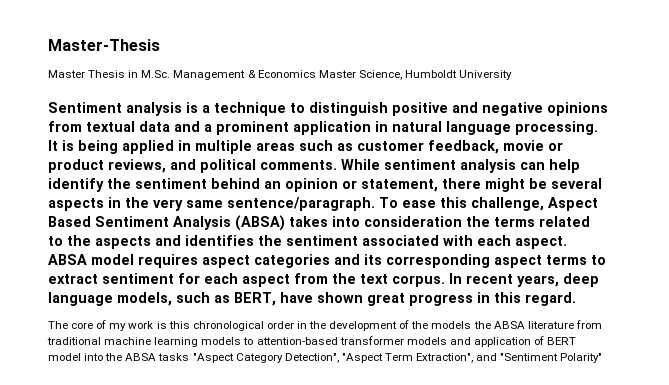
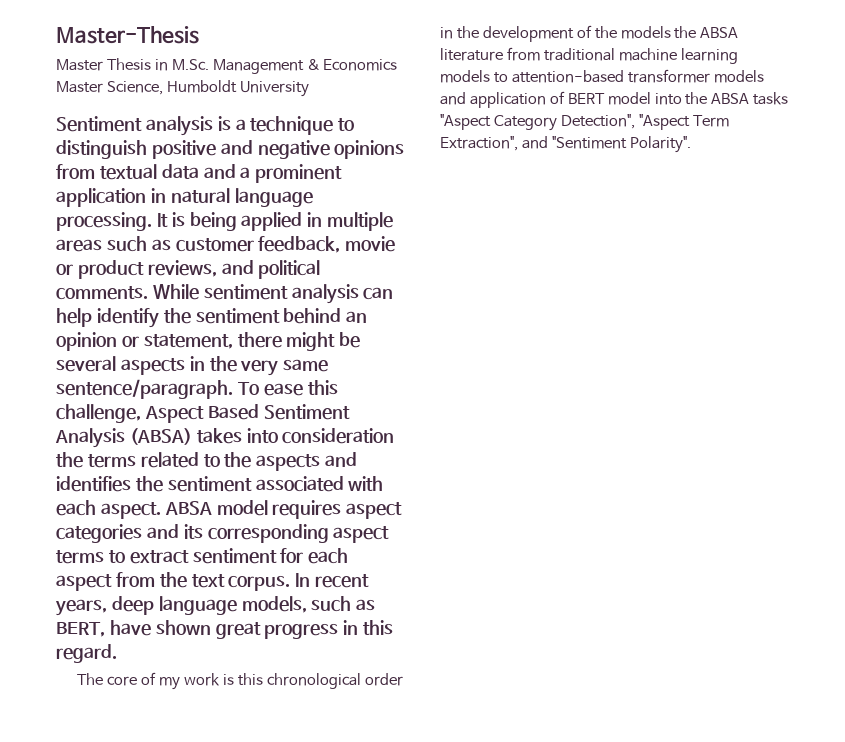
- The core of my work is this chronological order in the development of the models the ABSA literature from traditional machine learning models to attention-based transformer models and application of BERT model into the ABSA tasks "Aspect Category Detection", "Aspect Term Extraction", and "Sentiment Polarity"
+ The core of my work is this chronological order in the development of the models the ABSA literature from traditional machine learning models to attention-based transformer models and application of BERT model into the ABSA tasks "Aspect Category Detection", "Aspect Term Extraction", and "Sentiment Polarity".

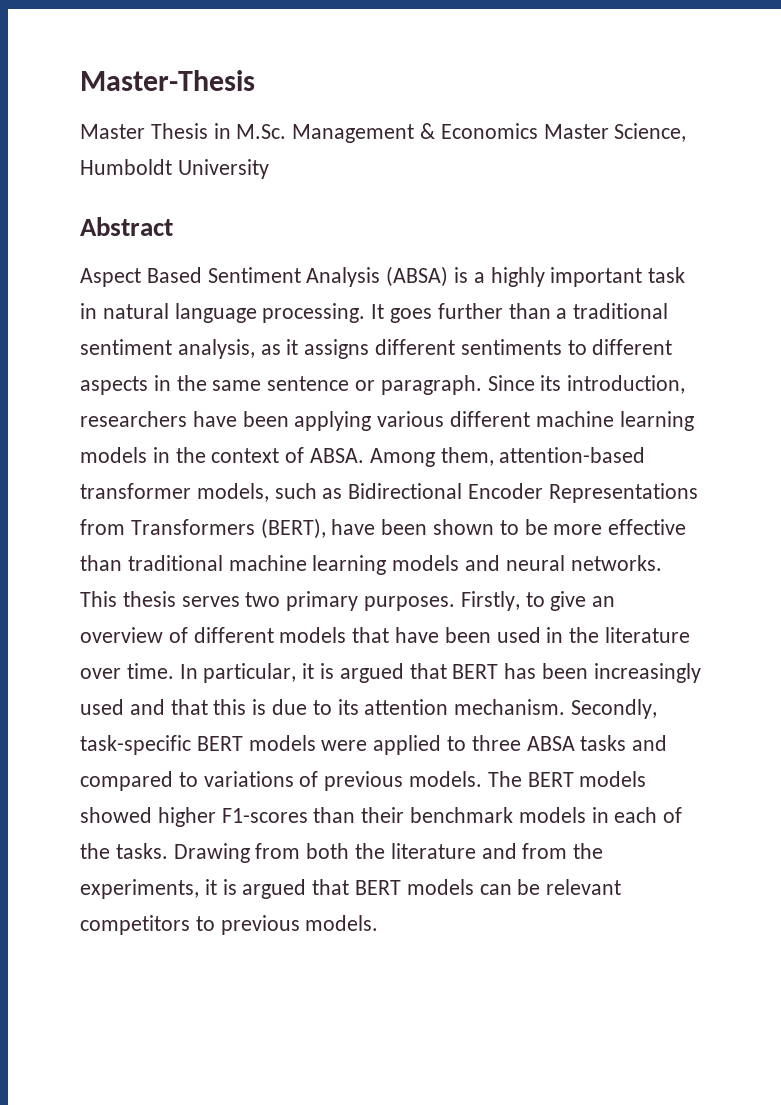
- Sentiment analysis is a technique to distinguish positive and negative opinions from textual data and a prominent application in natural language processing.
+ Abstract
+ Aspect Based Sentiment Analysis (ABSA) is a highly important task in natural language processing.
- It is being applied in multiple areas such as customer feedback, movie or product reviews, and political comments. While sentiment analysis can help identify the sentiment behind an opinion or statement, there might be several aspects in the very same sentence/paragraph. To ease this challenge, Aspect Based Sentiment Analysis (ABSA) takes into consideration the terms related to the aspects and identifies the sentiment associated with each aspect. ABSA model requires aspect categories and its corresponding aspect terms to extract sentiment for each aspect from the text corpus. In recent years, deep language models, such as BERT, have shown great progress in this regard.
- The core of my work is this chronological order in the development of the models the ABSA literature from traditional machine learning models to attention-based transformer models and application of BERT model into the ABSA tasks "Aspect Category Detection", "Aspect Term Extraction", and "Sentiment Polarity".
+ It goes further than a traditional sentiment analysis, as it assigns different sentiments to different aspects in the same sentence or paragraph. Since its introduction, researchers have been applying various different machine learning models in the context of ABSA. Among them, attention-based transformer models, such as Bidirectional Encoder Representations from Transformers (BERT), have been shown to be more effective than traditional machine learning models and neural networks. This thesis serves two primary purposes. Firstly, to give an overview of different models that have been used in the literature over time. In particular, it is argued that BERT has been increasingly used and that this is due to its attention mechanism. Secondly, task-specific BERT models were applied to three ABSA tasks and compared to variations of previous models. The BERT models showed higher F1-scores than their benchmark models in each of the tasks. Drawing from both the literature and from the experiments, it is argued that BERT models can be relevant competitors to previous models.

